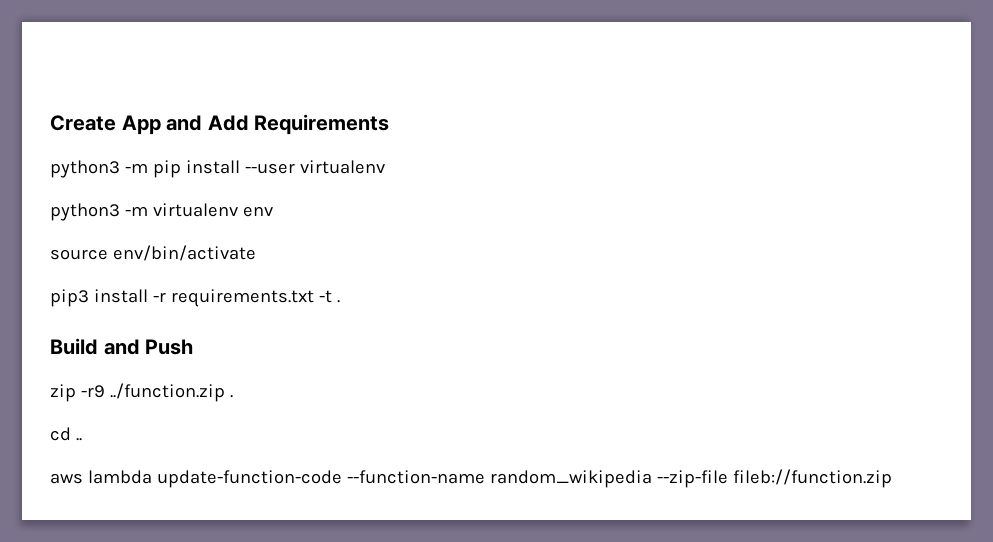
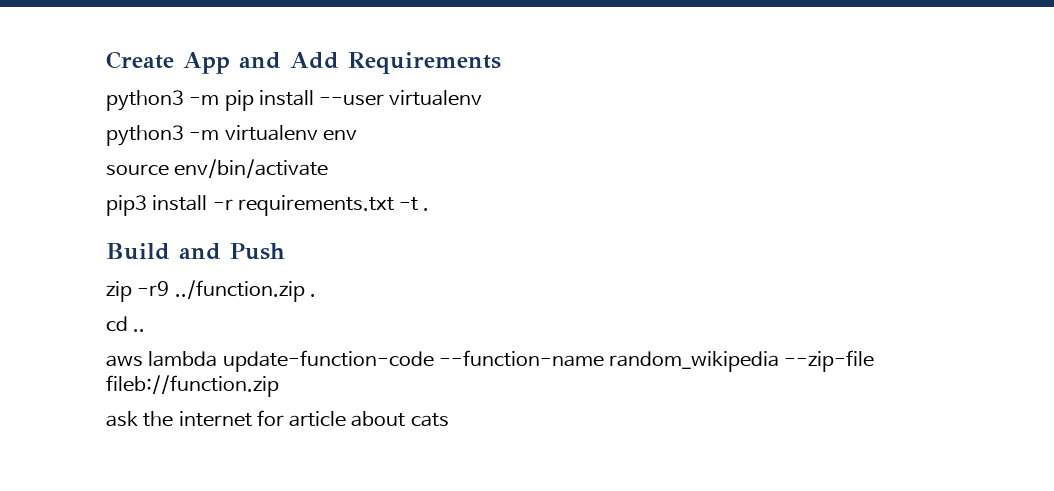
+ ask the internet for article about cats

